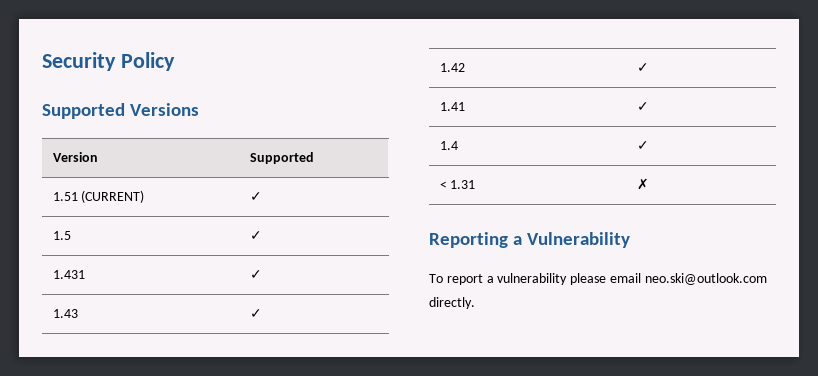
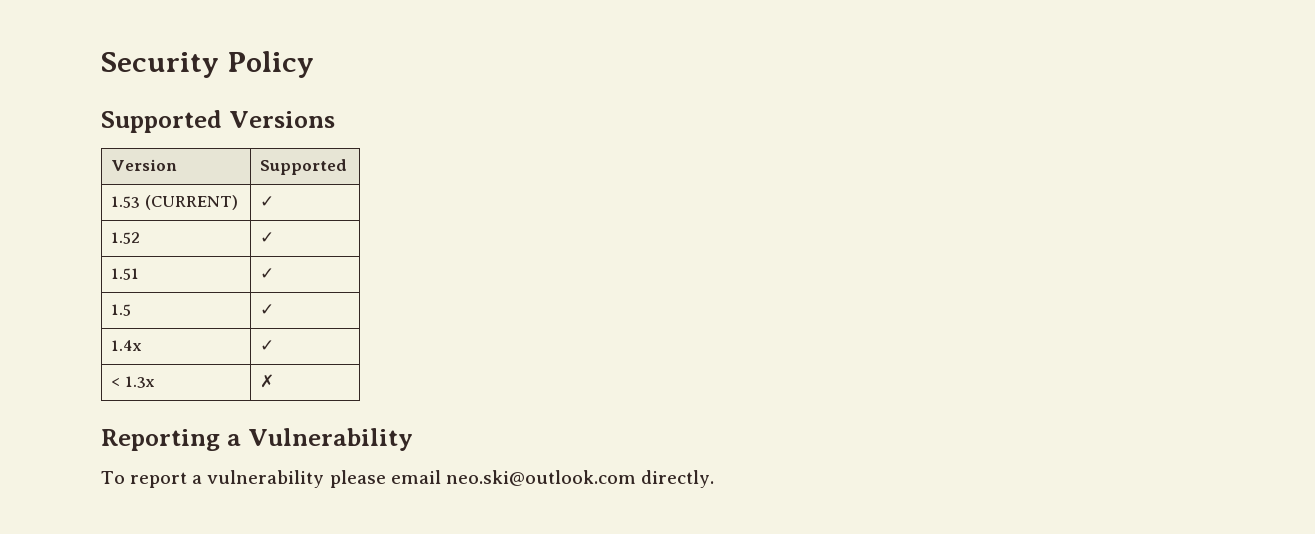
+ 1.53 (CURRENT) | ✓
+ 1.52 | ✓
- 1.51 (CURRENT) | ✓
+ 1.51 | ✓
- 1.431 | ✓
- 1.43 | ✓
- 1.42 | ✓
- 1.41 | ✓
- 1.4 | ✓
+ 1.4x | ✓
- < 1.31 | ✗
+ < 1.3x | ✗

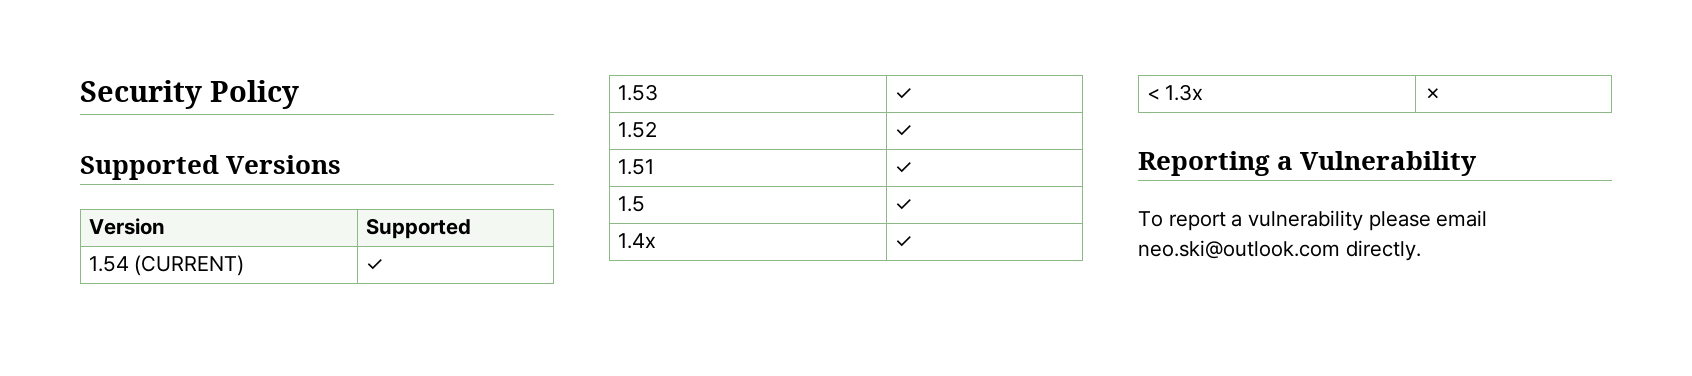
+ 1.54 (CURRENT) | ✓
- 1.53 (CURRENT) | ✓
+ 1.53 | ✓

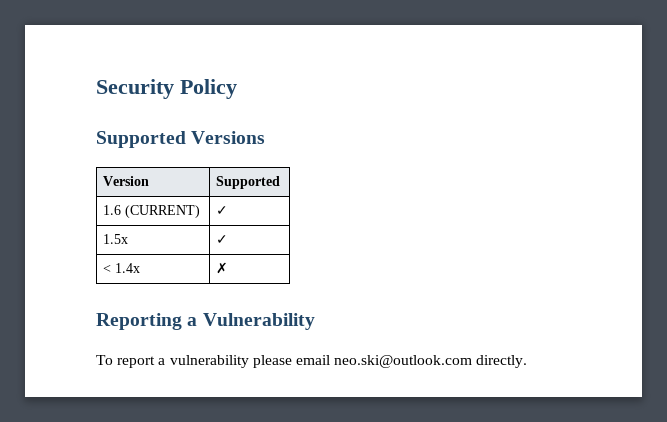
- 1.54 (CURRENT) | ✓
+ 1.6 (CURRENT) | ✓
- 1.53 | ✓
- 1.52 | ✓
- 1.51 | ✓
- 1.5 | ✓
- 1.4x | ✓
+ 1.5x | ✓
- < 1.3x | ✗
+ < 1.4x | ✗

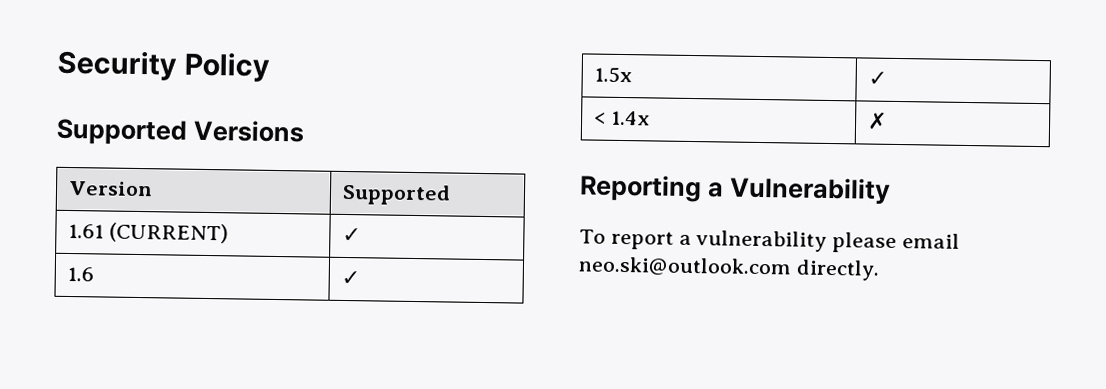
+ 1.61 (CURRENT) | ✓
- 1.6 (CURRENT) | ✓
+ 1.6 | ✓

